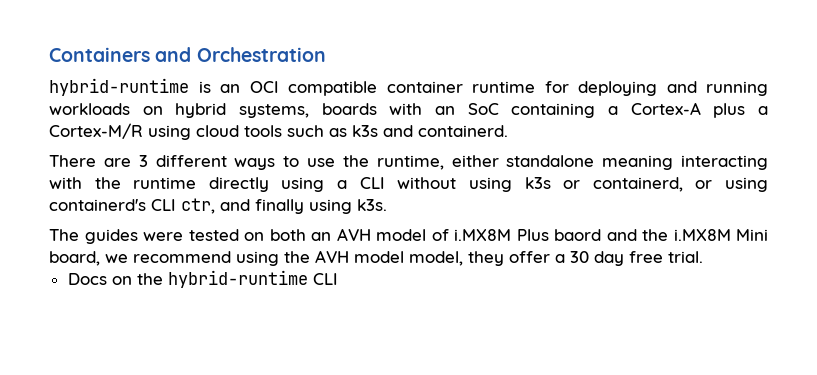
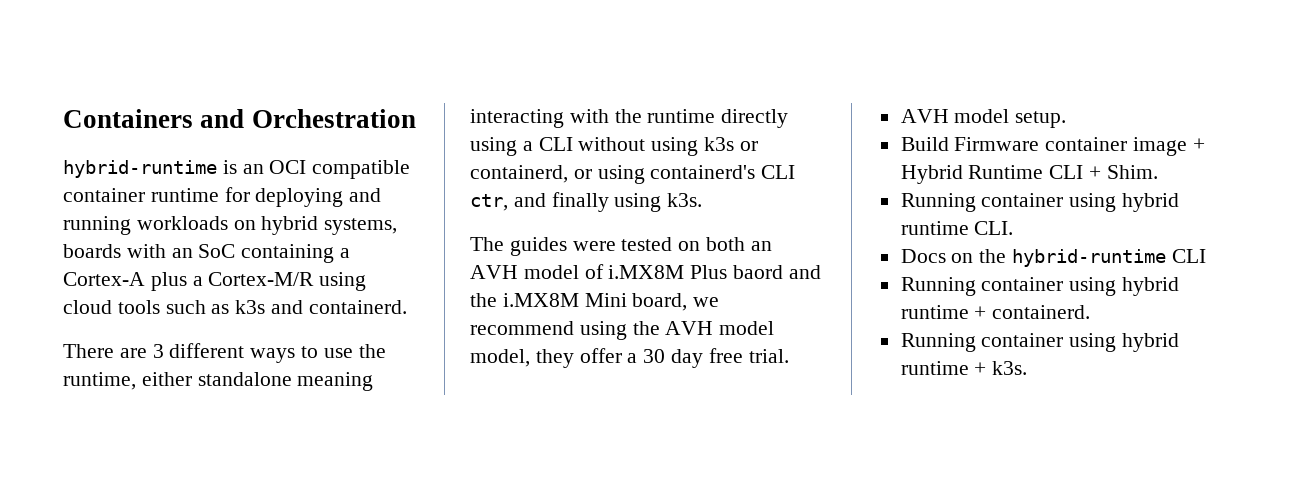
+ AVH model setup.
+ Build Firmware container image + Hybrid Runtime CLI + Shim.
+ Running container using hybrid runtime CLI.
+ Running container using hybrid runtime + containerd.
+ Running container using hybrid runtime + k3s.

